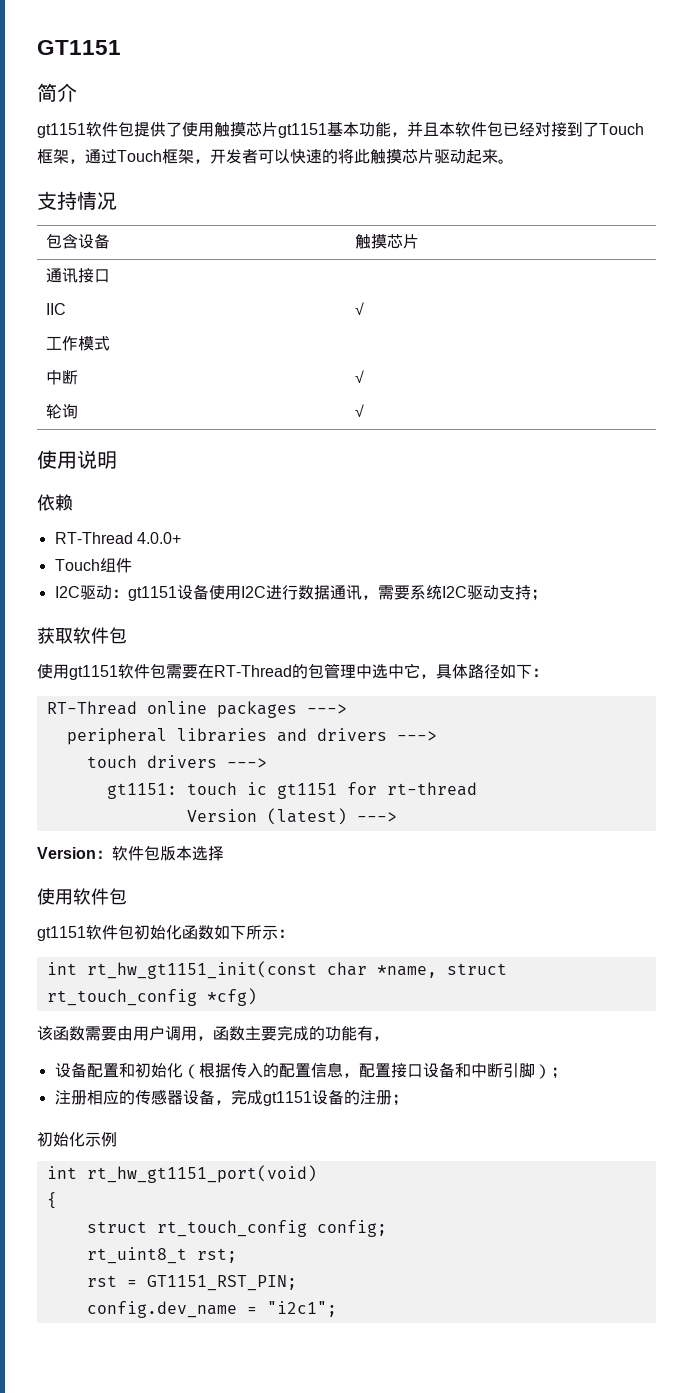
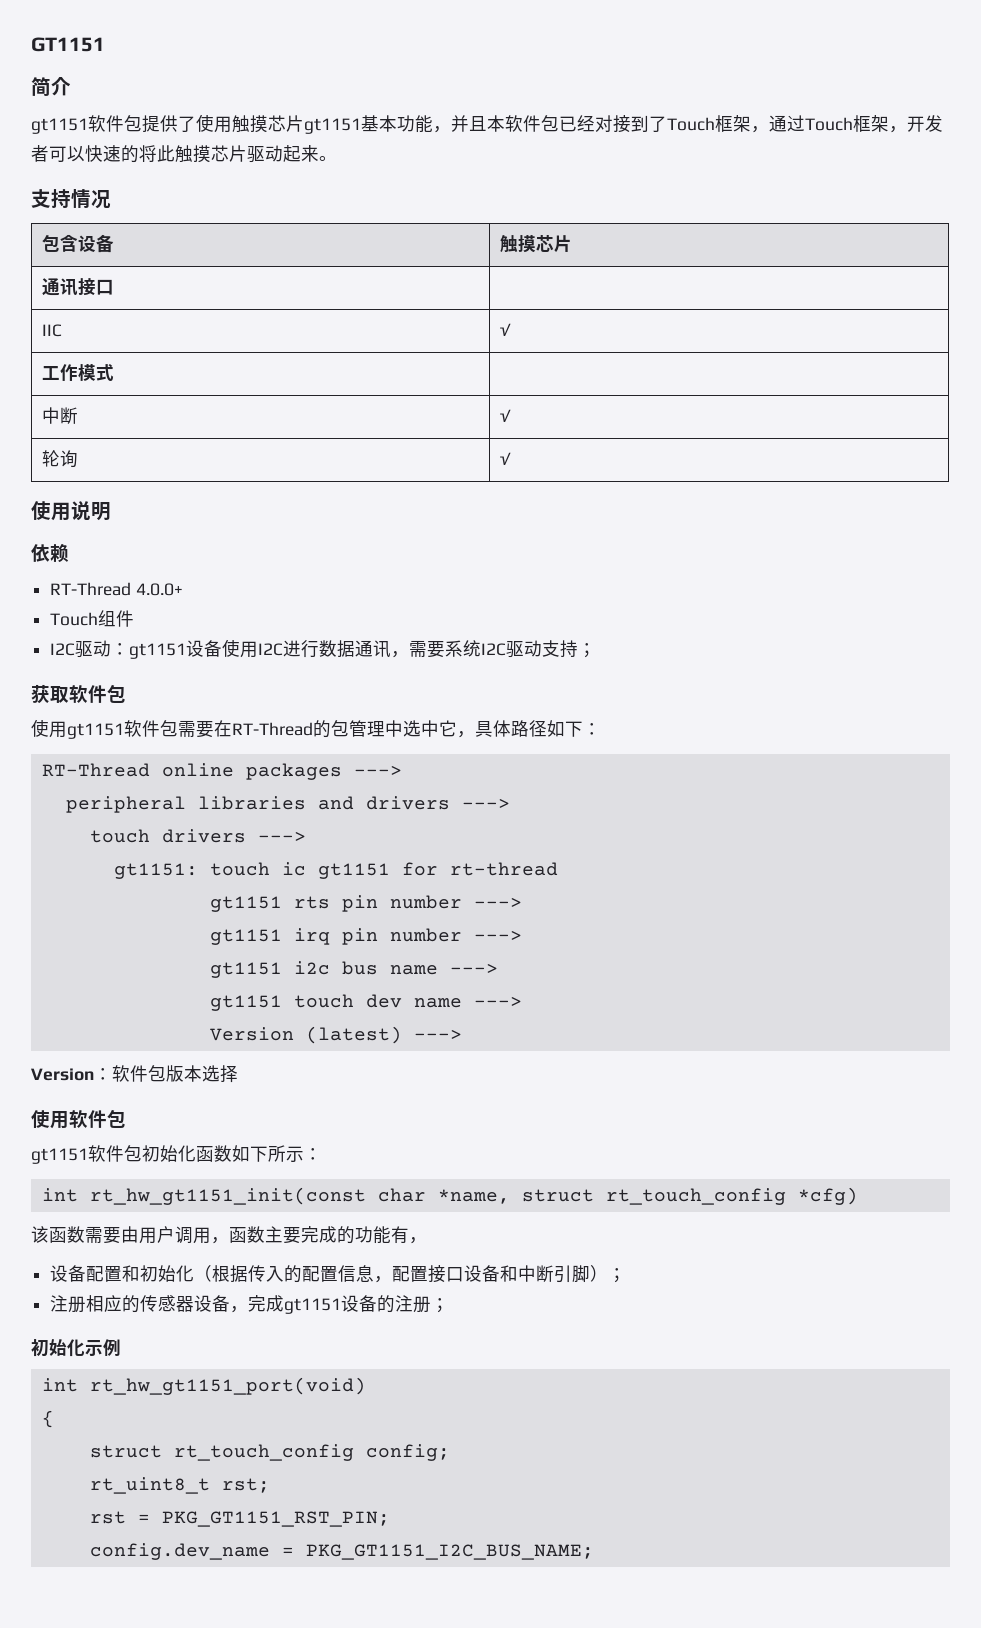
+ gt1151 rts pin number --->
+ gt1151 irq pin number --->
+ gt1151 i2c bus name --->
+ gt1151 touch dev name --->
- rst = GT1151_RST_PIN;
+ rst = PKG_GT1151_RST_PIN;
- config.dev_name = "i2c1";
+ config.dev_name = PKG_GT1151_I2C_BUS_NAME;

